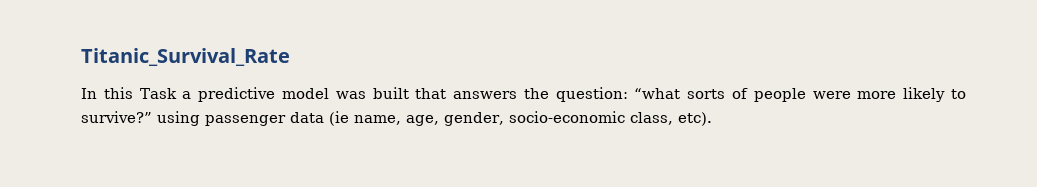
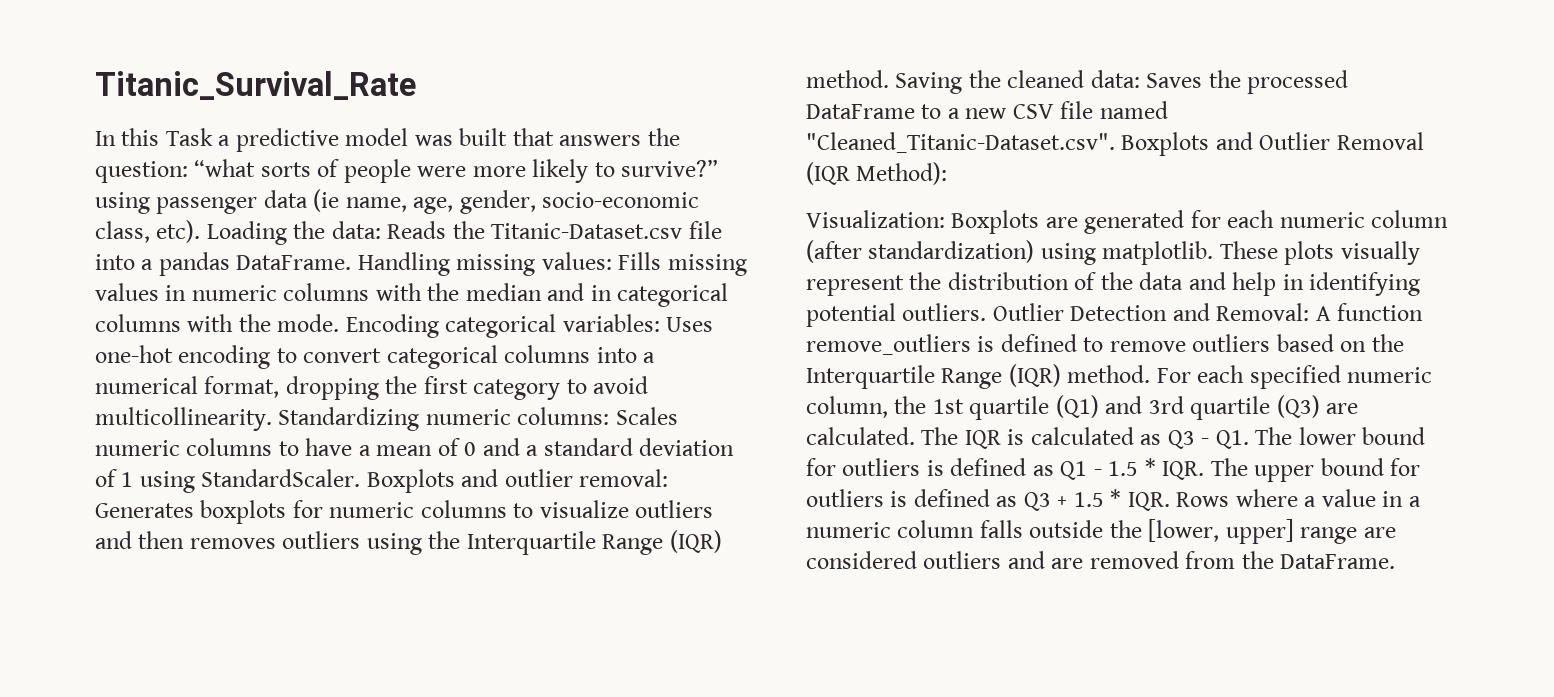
+ Loading the data: Reads the Titanic-Dataset.csv file into a pandas DataFrame. Handling missing values: Fills missing values in numeric columns with the median and in categorical columns with the mode. Encoding categorical variables: Uses one-hot encoding to convert categorical columns into a numerical format, dropping the first category to avoid multicollinearity. Standardizing numeric columns: Scales numeric columns to have a mean of 0 and a standard deviation of 1 using StandardScaler. Boxplots and outlier removal: Generates boxplots for numeric columns to visualize outliers and then removes outliers using the Interquartile Range (IQR) method. Saving the cleaned data: Saves the processed DataFrame to a new CSV file named "Cleaned_Titanic-Dataset.csv". Boxplots and Outlier Removal (IQR Method):
+ Visualization: Boxplots are generated for each numeric column (after standardization) using matplotlib. These plots visually represent the distribution of the data and help in identifying potential outliers. Outlier Detection and Removal: A function remove_outliers is defined to remove outliers based on the Interquartile Range (IQR) method. For each specified numeric column, the 1st quartile (Q1) and 3rd quartile (Q3) are calculated. The IQR is calculated as Q3 - Q1. The lower bound for outliers is defined as Q1 - 1.5 * IQR. The upper bound for outliers is defined as Q3 + 1.5 * IQR. Rows where a value in a numeric column falls outside the [lower, upper] range are considered outliers and are removed from the DataFrame.

